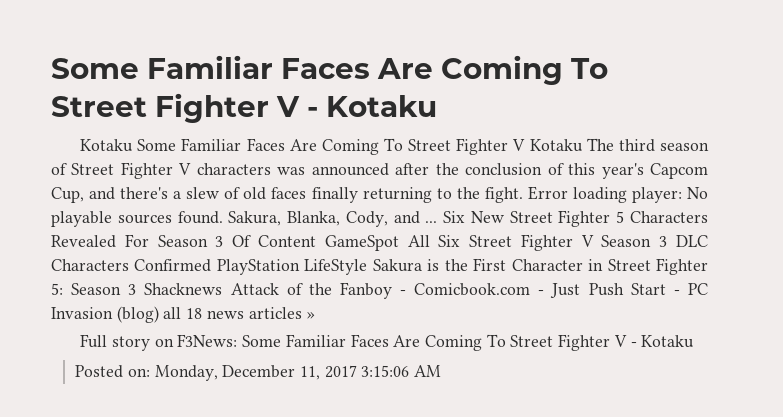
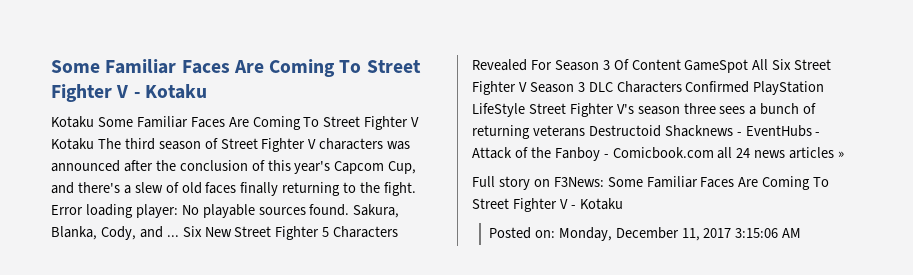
- Six New Street Fighter 5 Characters Revealed For Season 3 Of Content GameSpot All Six Street Fighter V Season 3 DLC Characters Confirmed PlayStation LifeStyle Sakura is the First Character in Street Fighter 5: Season 3 Shacknews Attack of the Fanboy - Comicbook.com - Just Push Start - PC Invasion (blog) all 18 news articles »
+ Six New Street Fighter 5 Characters Revealed For Season 3 Of Content GameSpot All Six Street Fighter V Season 3 DLC Characters Confirmed PlayStation LifeStyle Street Fighter V's season three sees a bunch of returning veterans Destructoid Shacknews - EventHubs - Attack of the Fanboy - Comicbook.com all 24 news articles »

